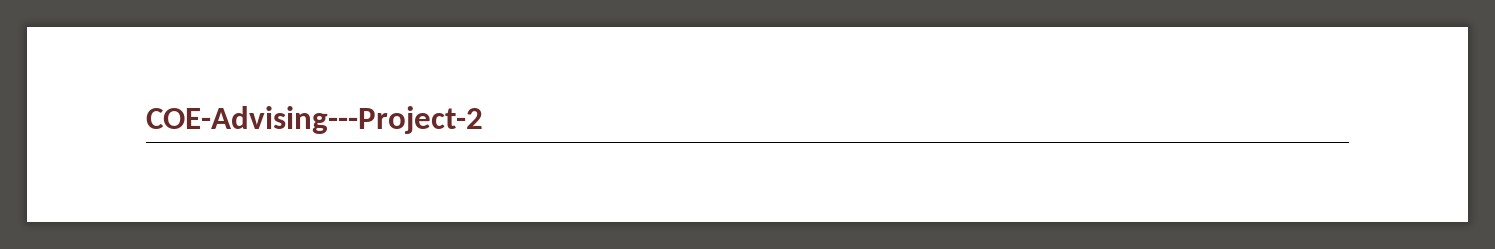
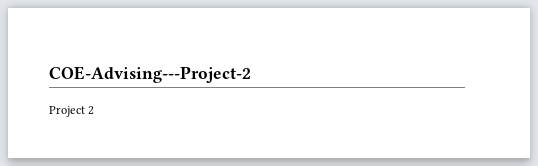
+ Project 2

